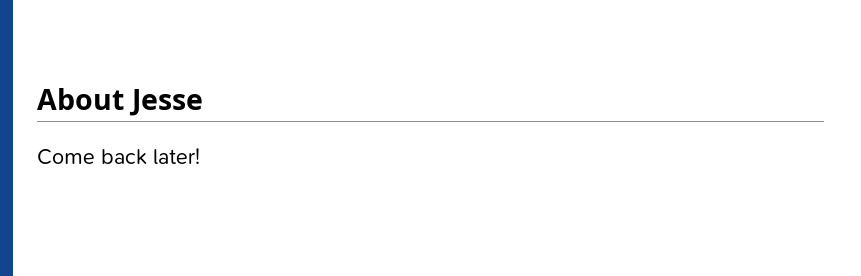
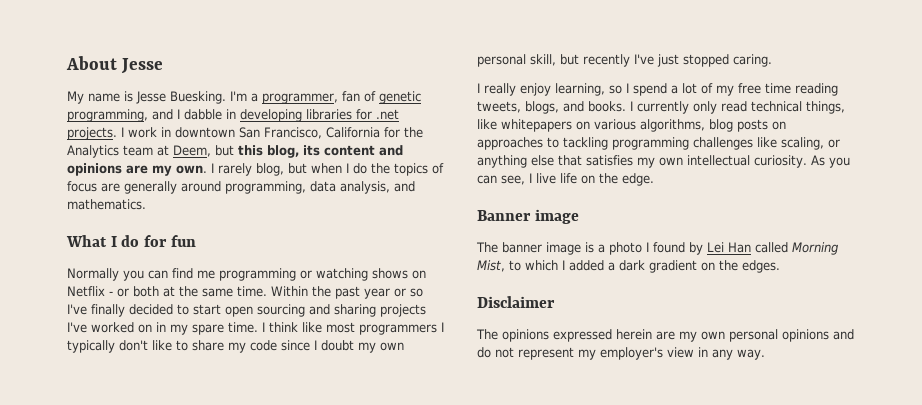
- Come back later!
+ My name is Jesse Buesking. I'm a programmer, fan of genetic programming, and I dabble in developing libraries for .net projects. I work in downtown San Francisco, California for the Analytics team at Deem, but this blog, its content and opinions are my own. I rarely blog, but when I do the topics of focus are generally around programming, data analysis, and mathematics.
+ What I do for fun
+ Normally you can find me programming or watching shows on Netflix - or both at the same time. Within the past year or so I've finally decided to start open sourcing and sharing projects I've worked on in my spare time. I think like most programmers I typically don't like to share my code since I doubt my own personal skill, but recently I've just stopped caring.
+ I really enjoy learning, so I spend a lot of my free time reading tweets, blogs, and books. I currently only read technical things, like whitepapers on various algorithms, blog posts on approaches to tackling programming challenges like scaling, or anything else that satisfies my own intellectual curiosity. As you can see, I live life on the edge.
+ Banner image
+ The banner image is a photo I found by Lei Han called Morning Mist, to which I added a dark gradient on the edges.
+ Disclaimer
+ The opinions expressed herein are my own personal opinions and do not represent my employer's view in any way.

